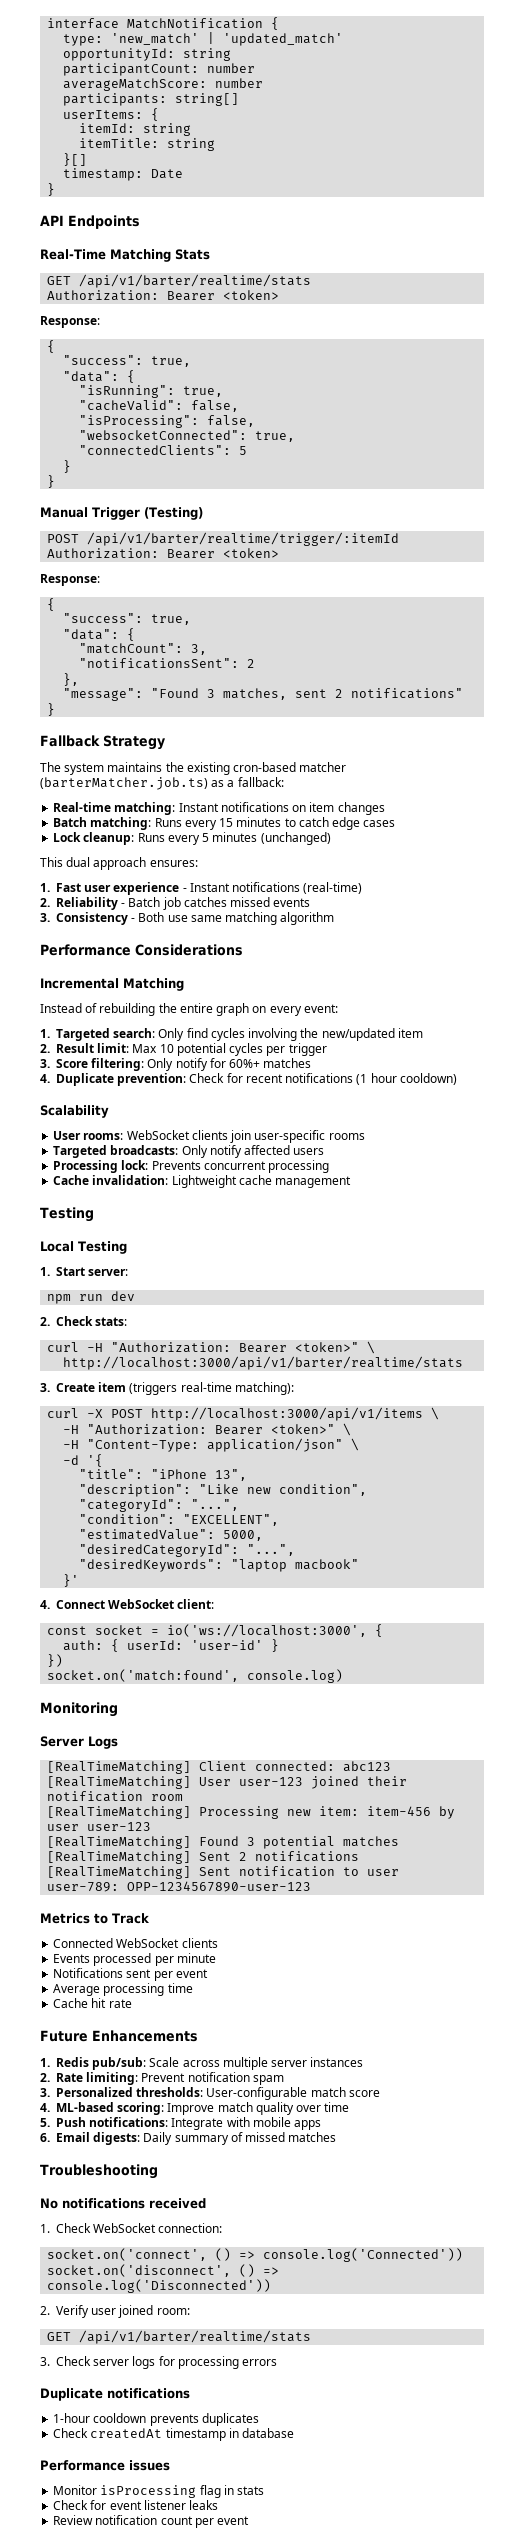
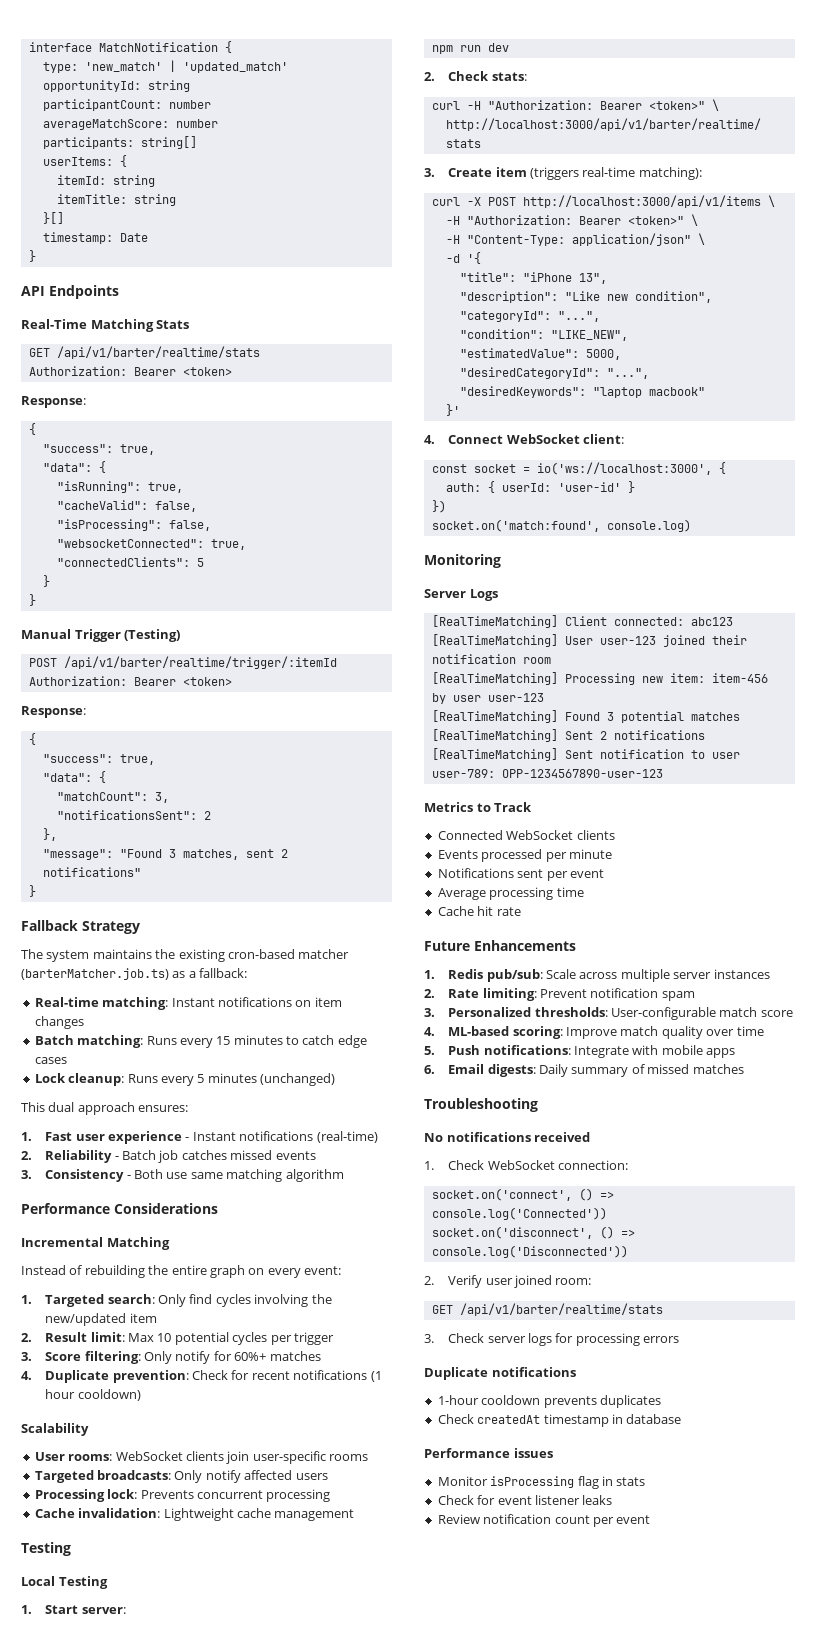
- "condition": "EXCELLENT",
+ "condition": "LIKE_NEW",

